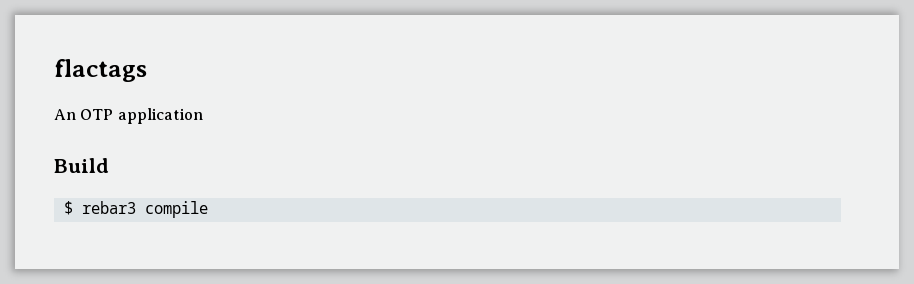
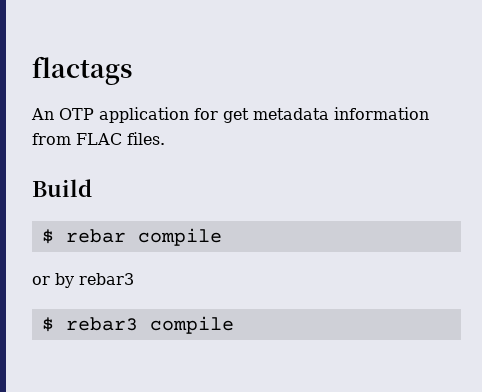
- An OTP application
+ An OTP application for get metadata information from FLAC files.
  Build
+ $ rebar compile
+ or by rebar3

